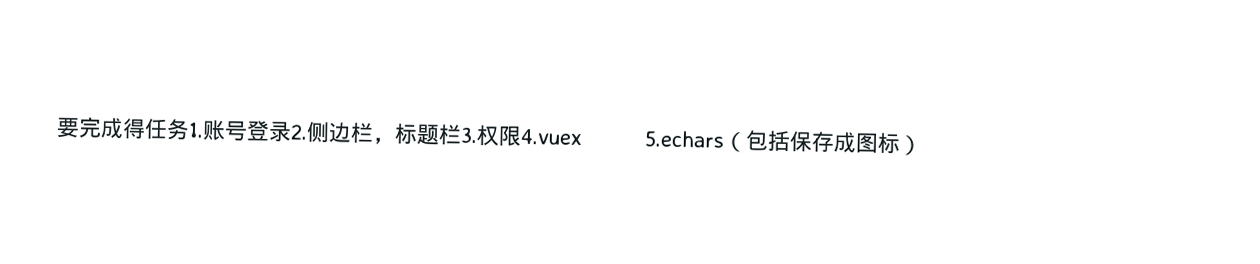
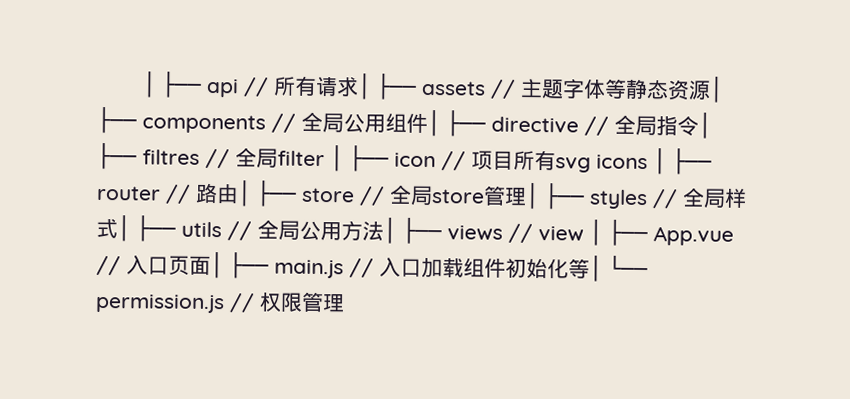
- 要完成得任务1.账号登录2.侧边栏，标题栏3.权限4.vuex 5.echars（包括保存成图标）
+ │ ├── api // 所有请求│ ├── assets // 主题字体等静态资源│ ├── components // 全局公用组件│ ├── directive // 全局指令│ ├── filtres // 全局filter │ ├── icon // 项目所有svg icons │ ├── router // 路由│ ├── store // 全局store管理│ ├── styles // 全局样式│ ├── utils // 全局公用方法│ ├── views // view │ ├── App.vue // 入口页面│ ├── main.js // 入口加载组件初始化等│ └── permission.js // 权限管理

